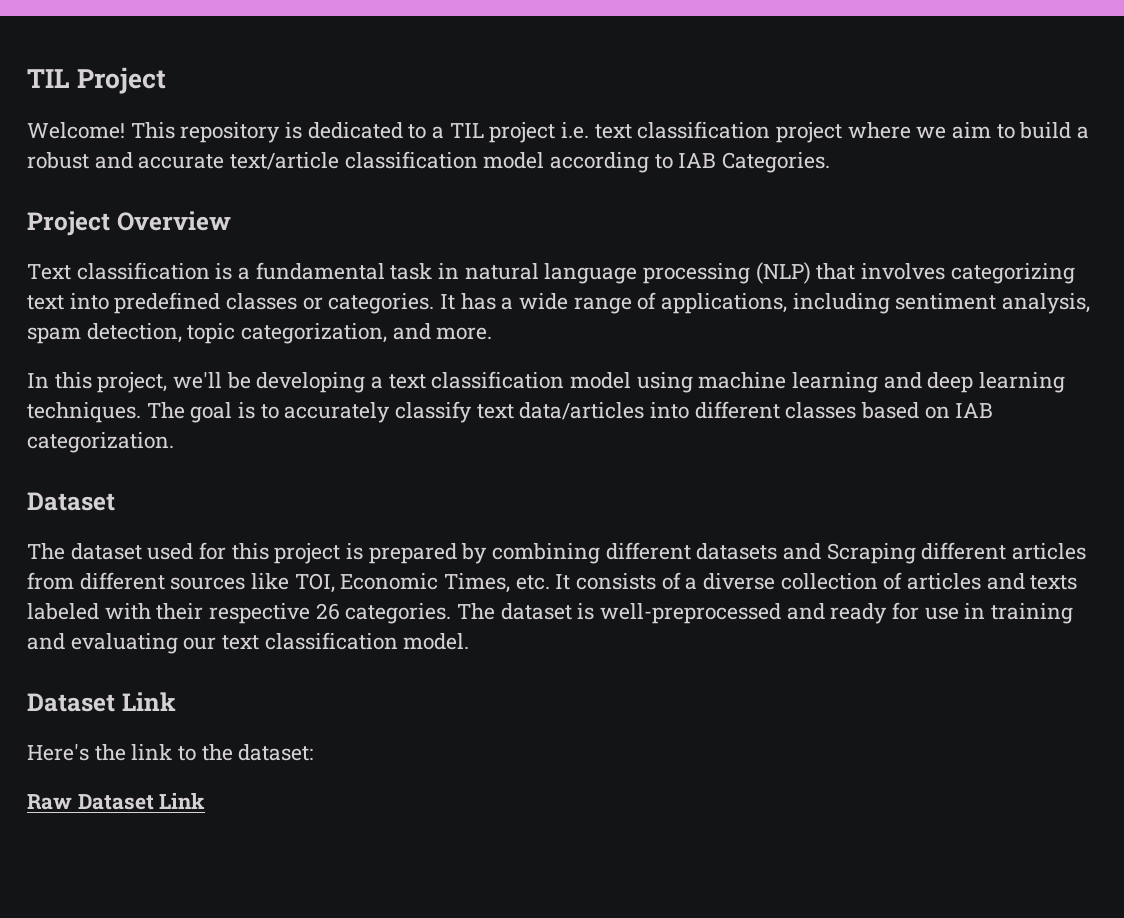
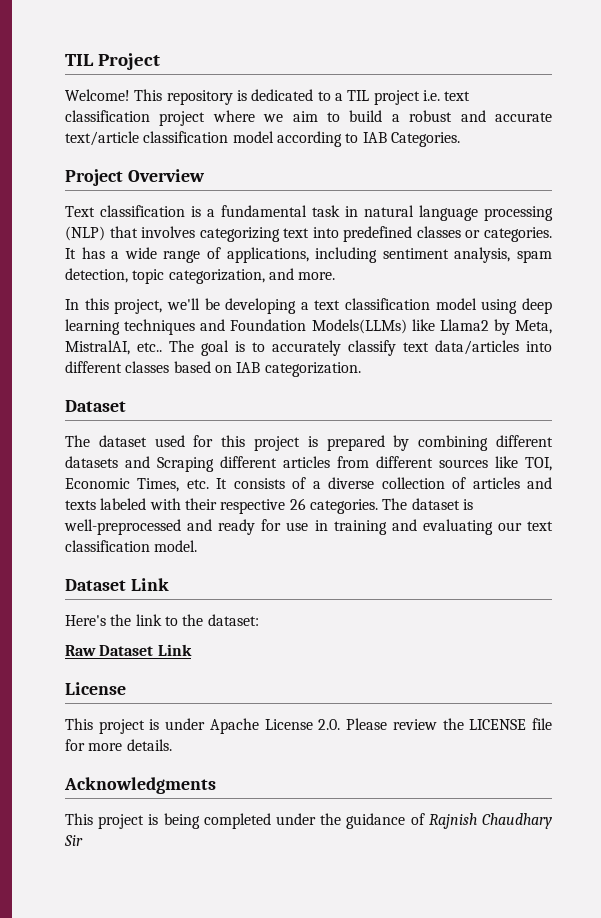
- In this project, we'll be developing a text classification model using machine learning and deep learning techniques.
+ In this project, we'll be developing a text classification model using deep learning techniques and Foundation Models(LLMs) like Llama2 by Meta, MistralAI, etc..
  Raw Dataset Link
+ License
+ This project is under Apache License 2.0. Please review the LICENSE file for more details.
+ Acknowledgments
+ This project is being completed under the guidance of Rajnish Chaudhary Sir

